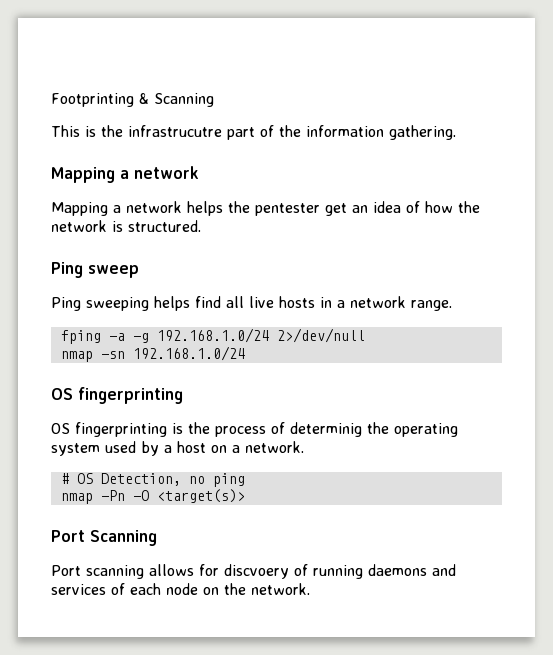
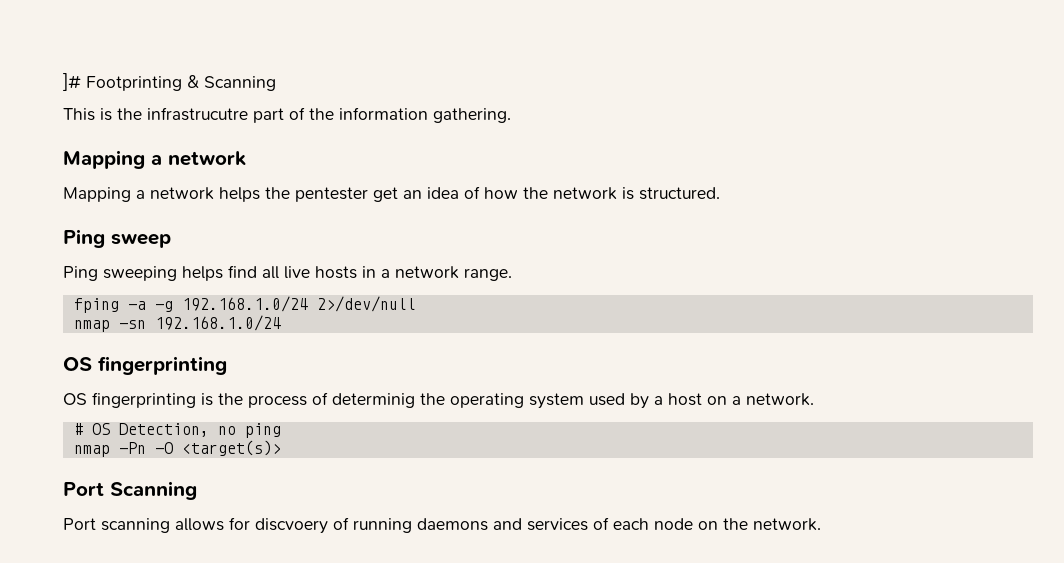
- Footprinting & Scanning
+ ]# Footprinting & Scanning

